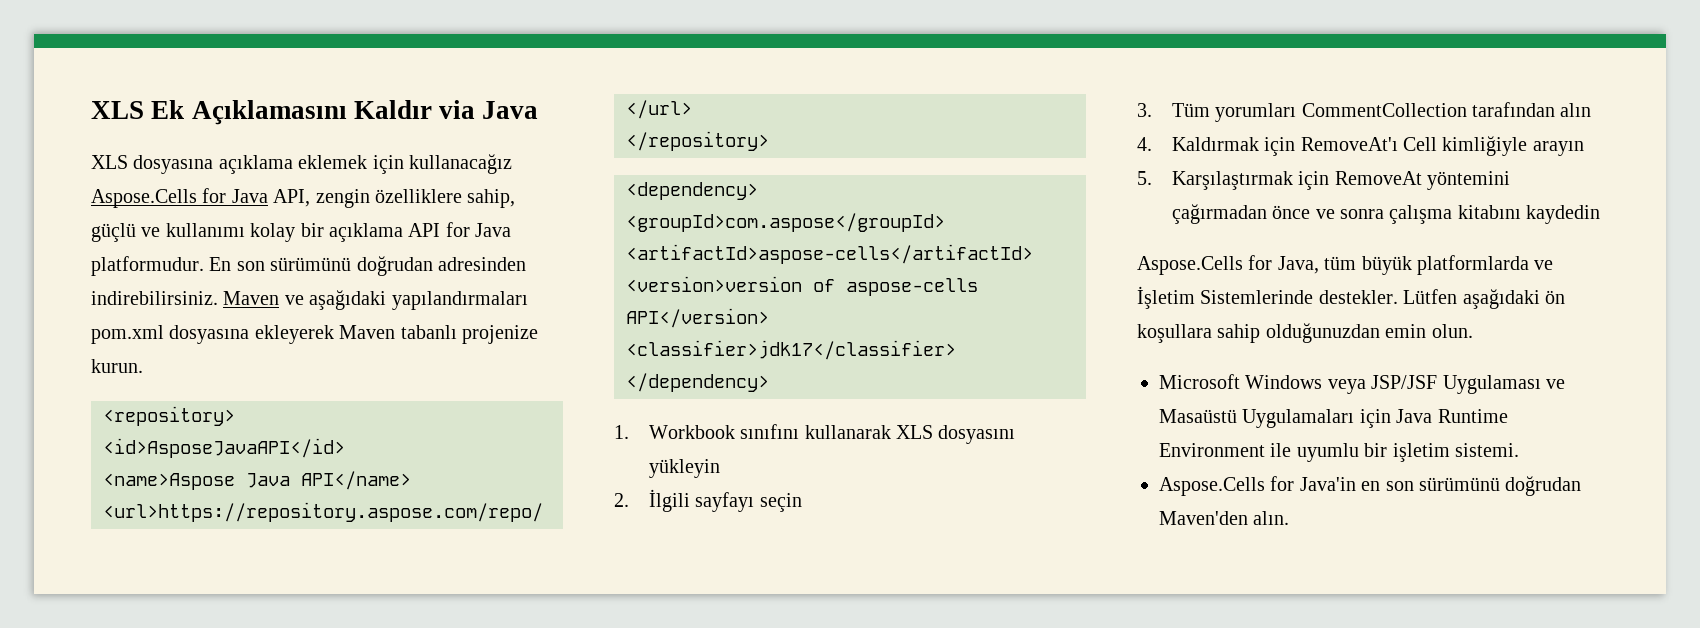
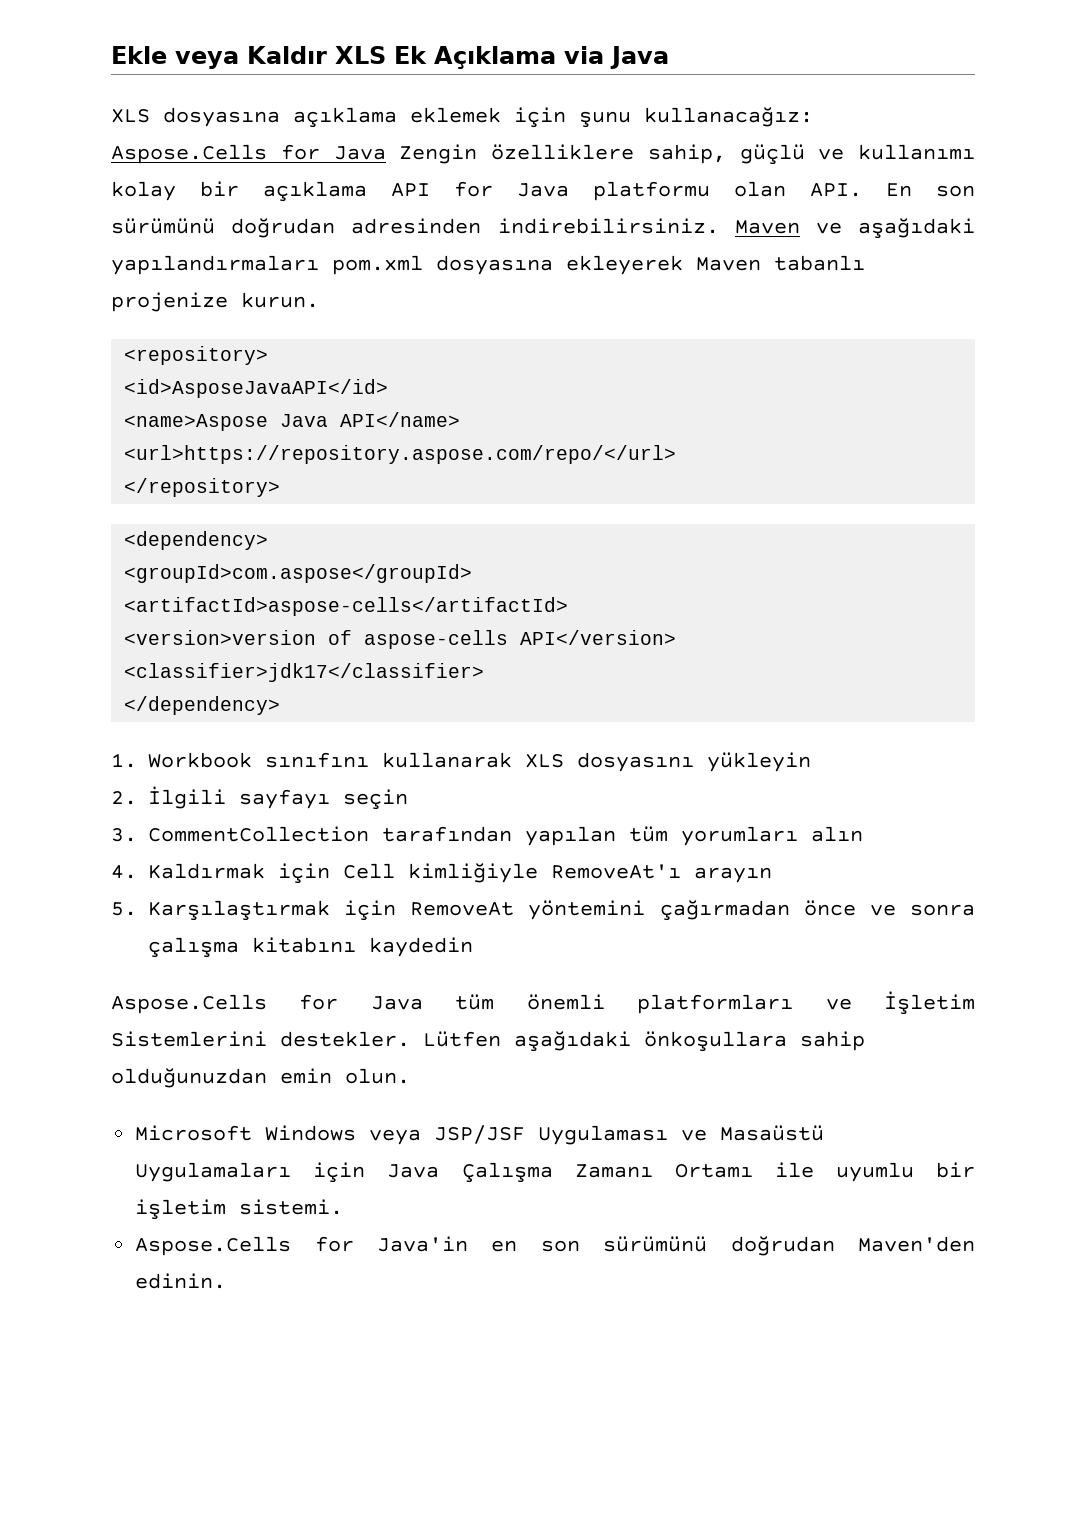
- XLS Ek Açıklamasını Kaldır via Java
+ Ekle veya Kaldır XLS Ek Açıklama via Java
- XLS dosyasına açıklama eklemek için kullanacağız Aspose.Cells for Java API, zengin özelliklere sahip, güçlü ve kullanımı kolay bir açıklama API for Java platformudur. En son sürümünü doğrudan adresinden indirebilirsiniz.
+ XLS dosyasına açıklama eklemek için şunu kullanacağız: Aspose.Cells for Java Zengin özelliklere sahip, güçlü ve kullanımı kolay bir açıklama API for Java platformu olan API. En son sürümünü doğrudan adresinden indirebilirsiniz.
- 3. Tüm yorumları CommentCollection tarafından alın
+ 3. CommentCollection tarafından yapılan tüm yorumları alın
- 4. Kaldırmak için RemoveAt'ı Cell kimliğiyle arayın
+ 4. Kaldırmak için Cell kimliğiyle RemoveAt'ı arayın
- Aspose.Cells for Java, tüm büyük platformlarda ve İşletim Sistemlerinde destekler.
+ Aspose.Cells for Java tüm önemli platformları ve İşletim Sistemlerini destekler.
- Lütfen aşağıdaki ön koşullara sahip olduğunuzdan emin olun.
+ Lütfen aşağıdaki önkoşullara sahip olduğunuzdan emin olun.
- Microsoft Windows veya JSP/JSF Uygulaması ve Masaüstü Uygulamaları için Java Runtime Environment ile uyumlu bir işletim sistemi.
+ Microsoft Windows veya JSP/JSF Uygulaması ve Masaüstü Uygulamaları için Java Çalışma Zamanı Ortamı ile uyumlu bir işletim sistemi.
- Aspose.Cells for Java'in en son sürümünü doğrudan Maven'den alın.
+ Aspose.Cells for Java'in en son sürümünü doğrudan Maven'den edinin.

